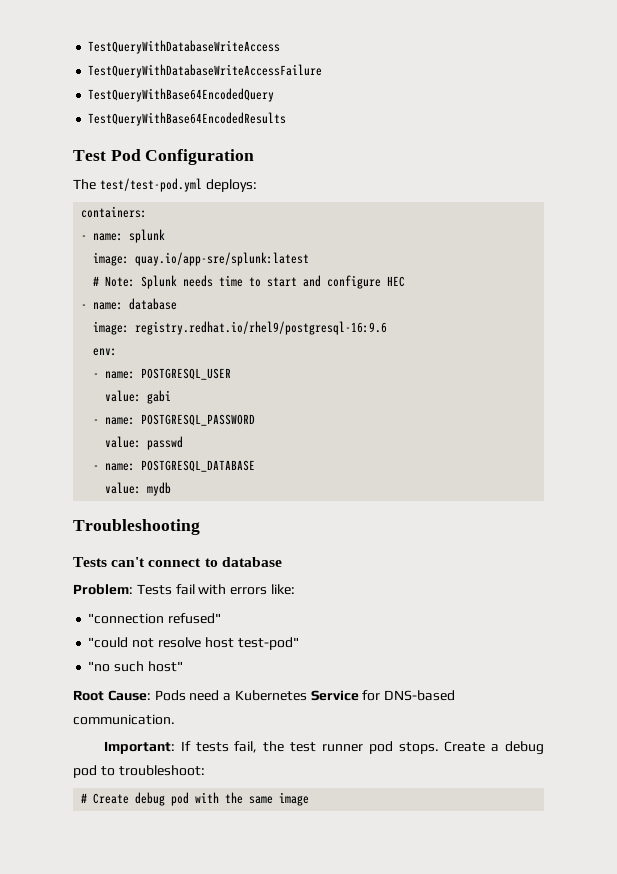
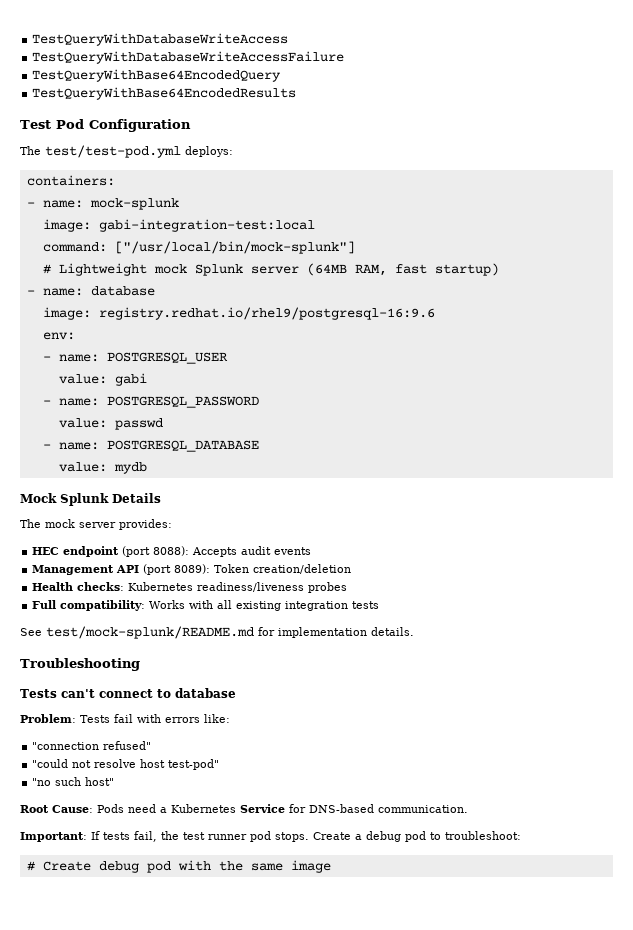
- - name: splunk
- image: quay.io/app-sre/splunk:latest
- # Note: Splunk needs time to start and configure HEC
+ - name: mock-splunk
+ image: gabi-integration-test:local
+ command: ["/usr/local/bin/mock-splunk"]
+ # Lightweight mock Splunk server (64MB RAM, fast startup)
+ Mock Splunk Details
+ The mock server provides:
+ HEC endpoint (port 8088): Accepts audit events
+ Management API (port 8089): Token creation/deletion
+ Health checks: Kubernetes readiness/liveness probes
+ Full compatibility: Works with all existing integration tests
+ See test/mock-splunk/README.md for implementation details.

